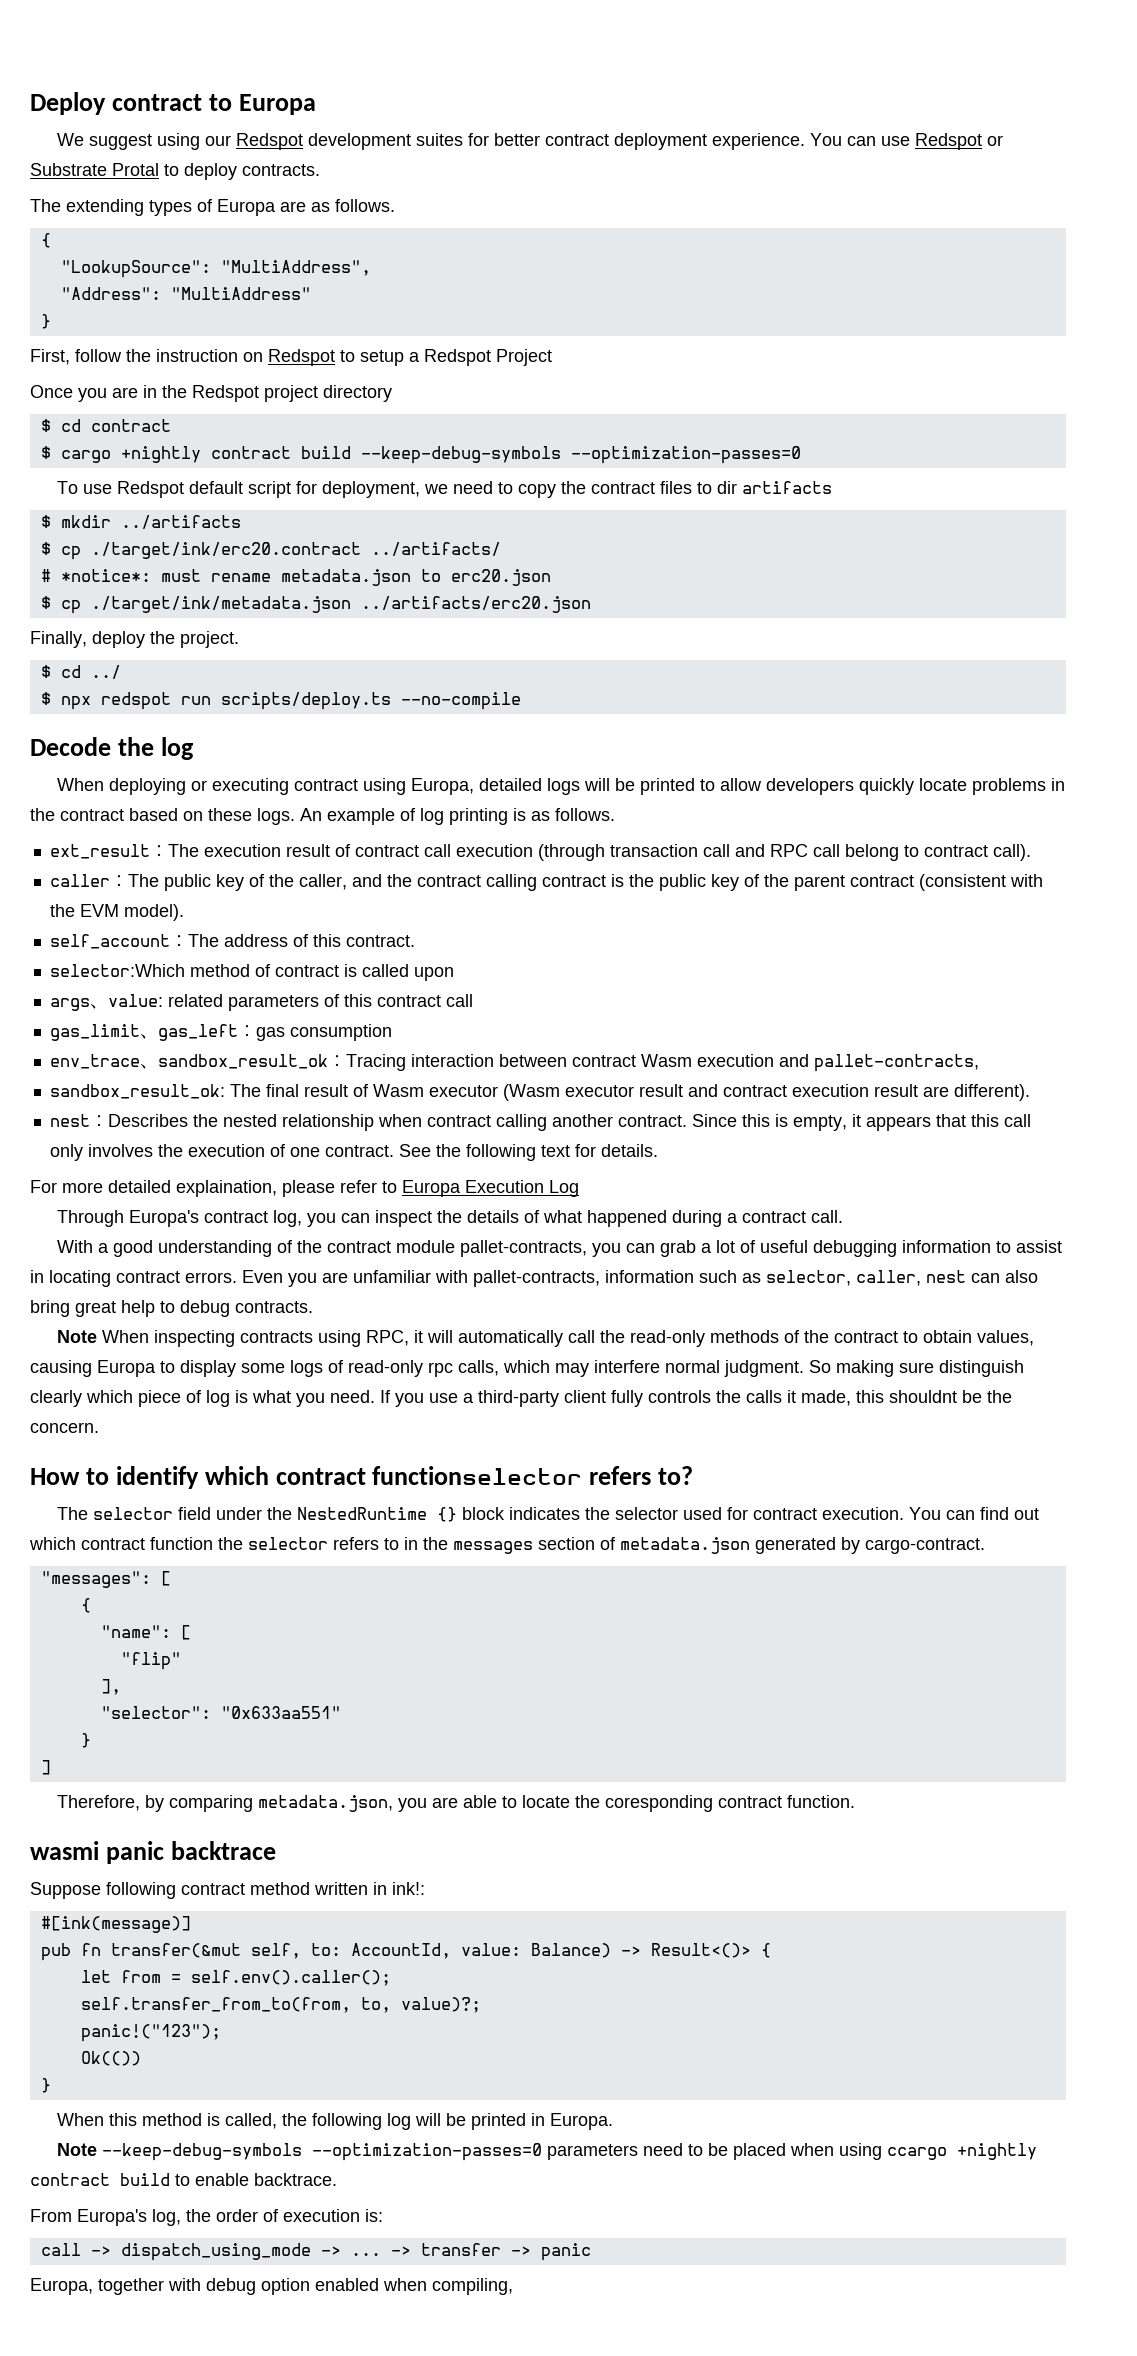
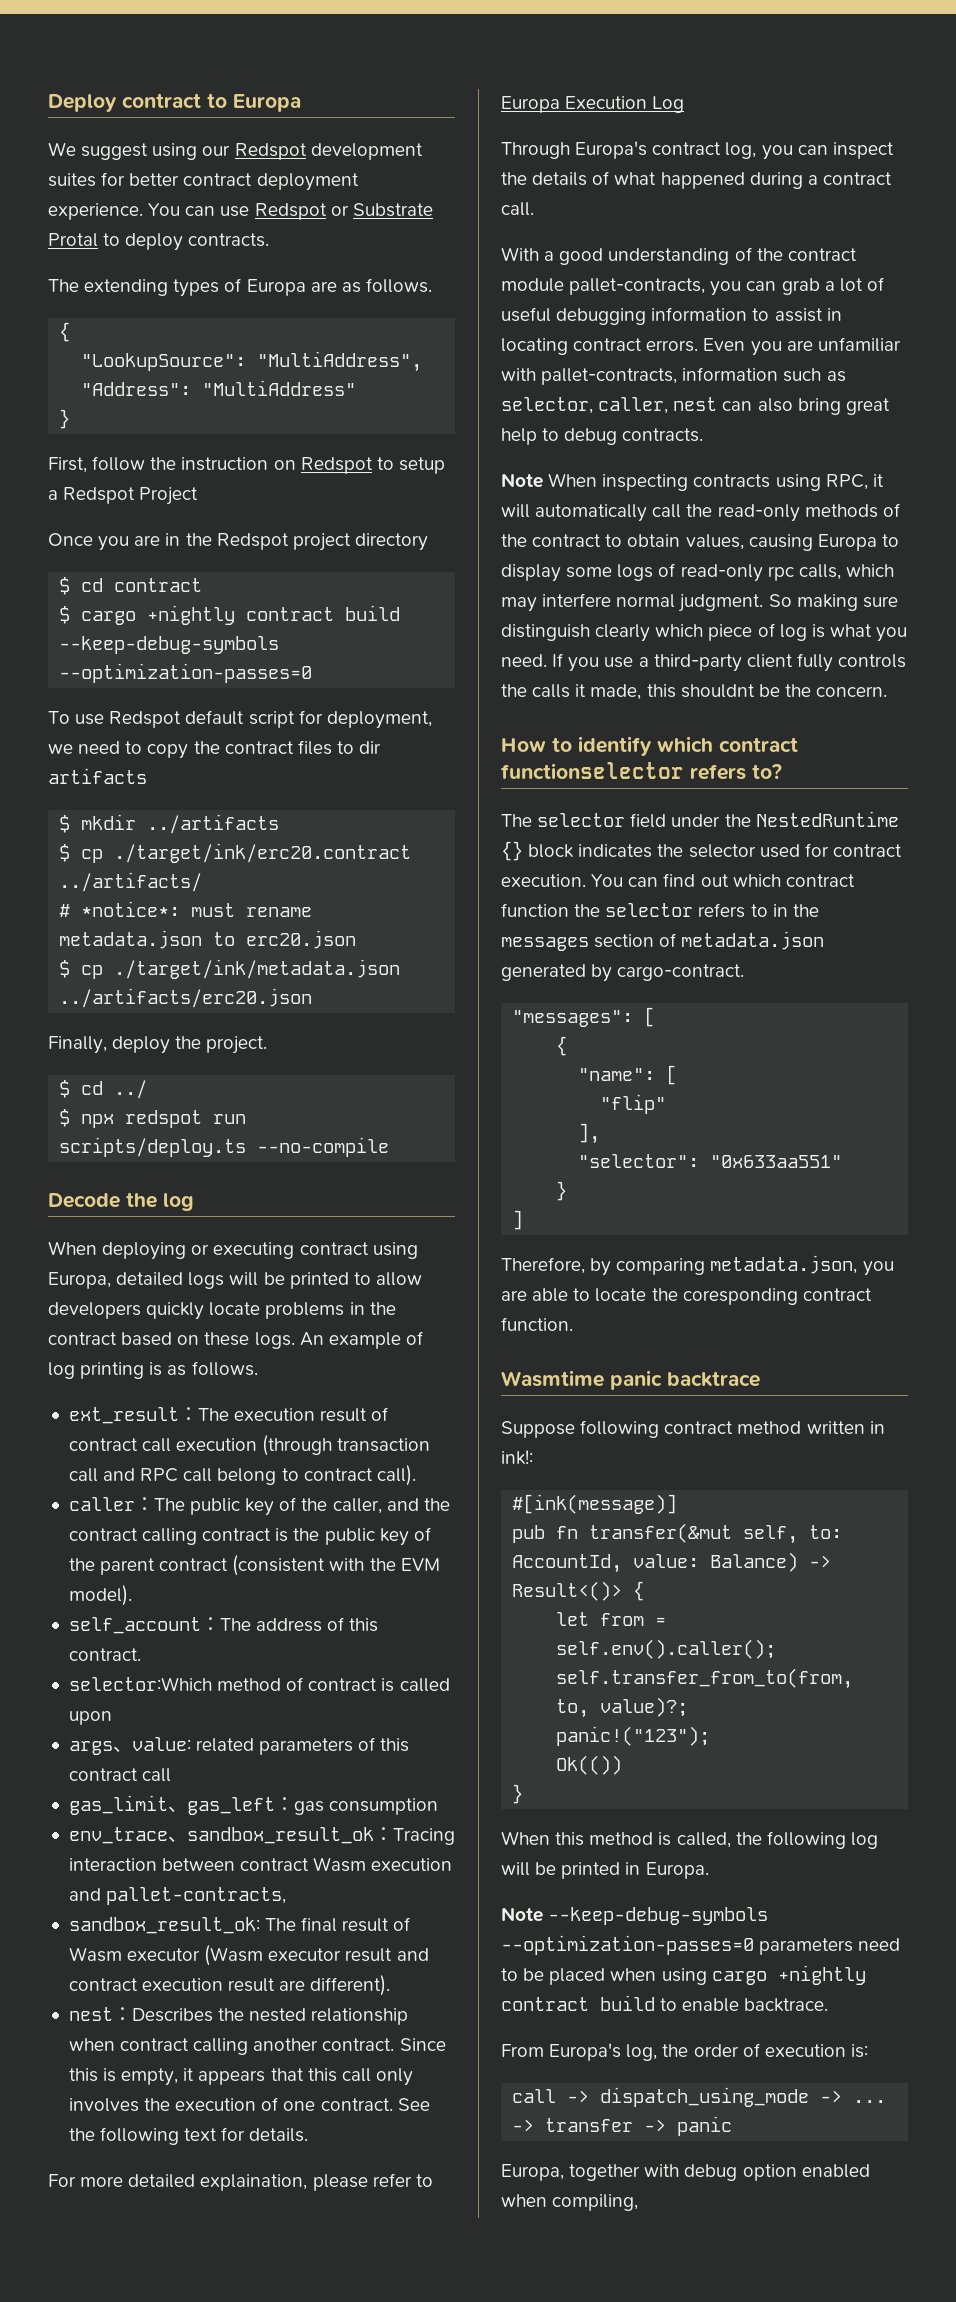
- wasmi panic backtrace
+ Wasmtime panic backtrace
- Note --keep-debug-symbols --optimization-passes=0 parameters need to be placed when using ccargo +nightly contract build to enable backtrace.
+ Note --keep-debug-symbols --optimization-passes=0 parameters need to be placed when using cargo +nightly contract build to enable backtrace.

